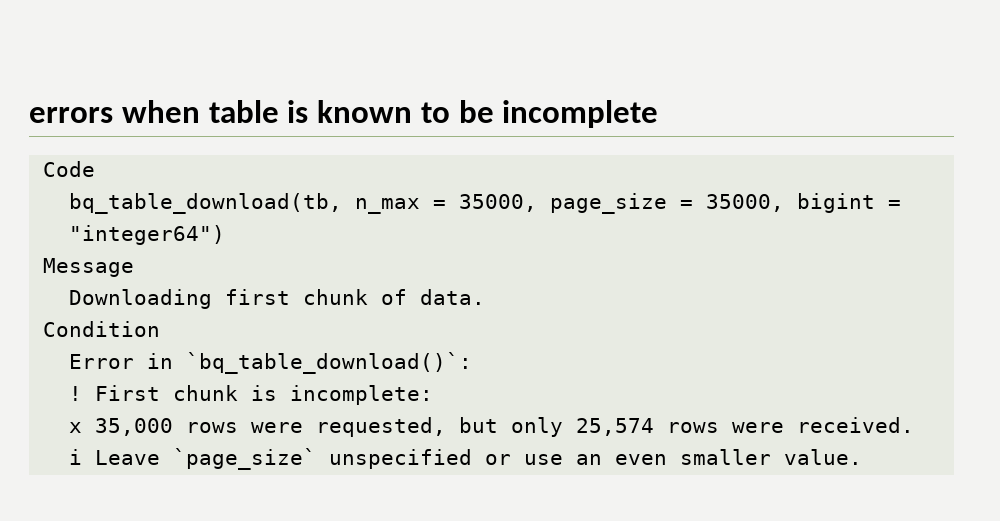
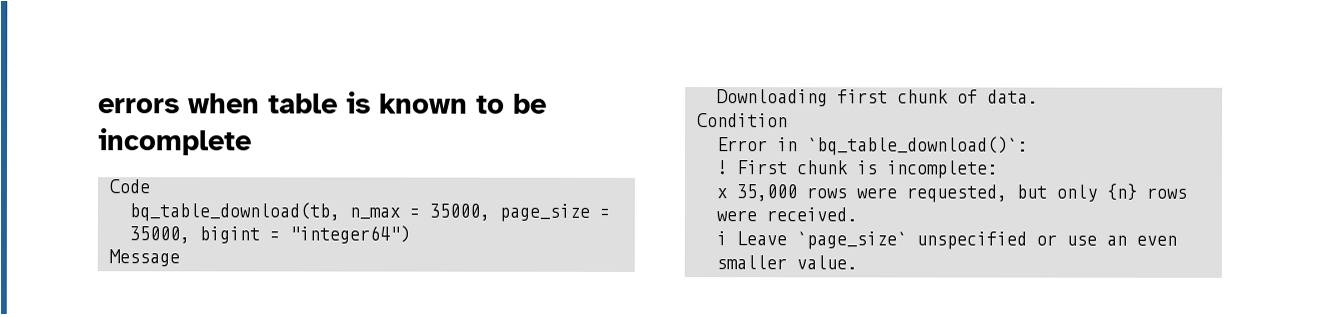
- x 35,000 rows were requested, but only 25,574 rows were received.
+ x 35,000 rows were requested, but only {n} rows were received.

